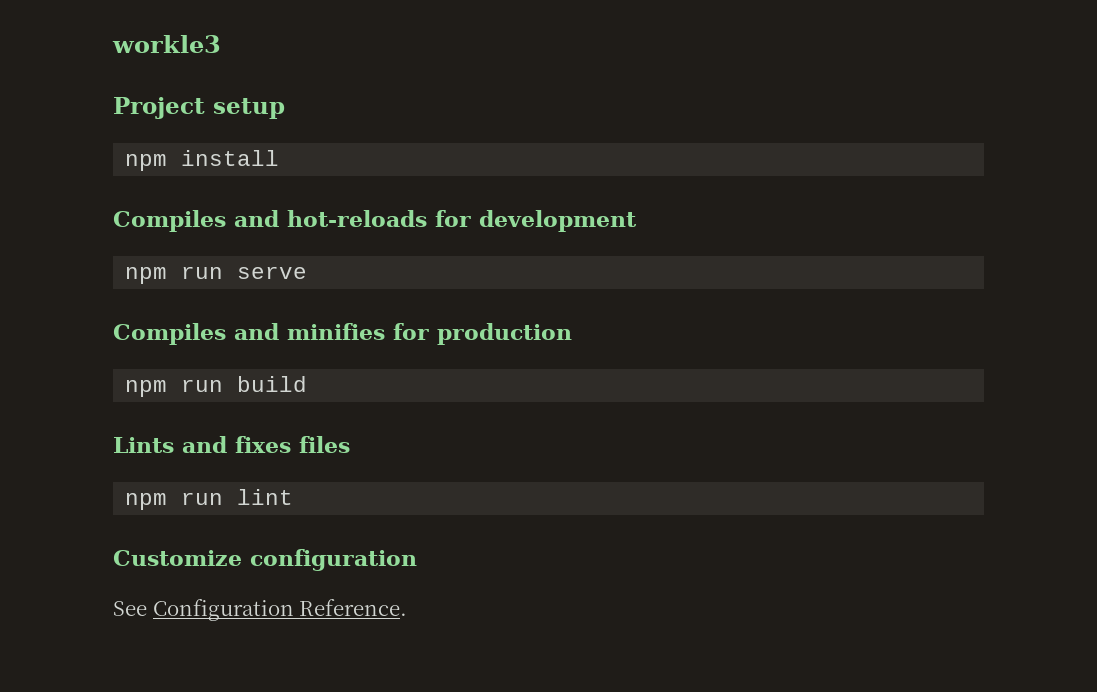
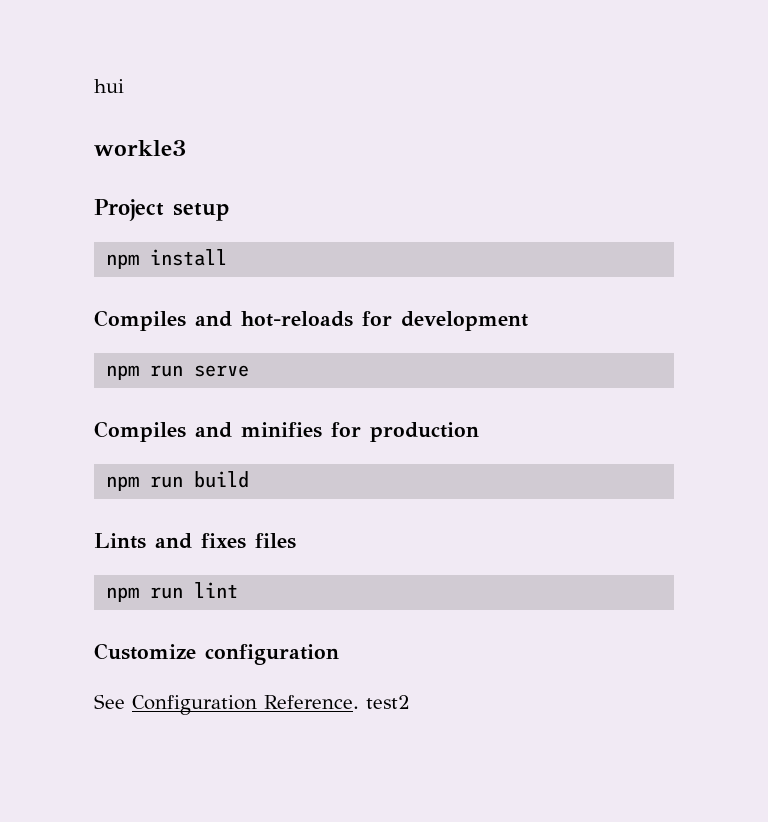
+ hui
- See Configuration Reference.
+ See Configuration Reference. test2

